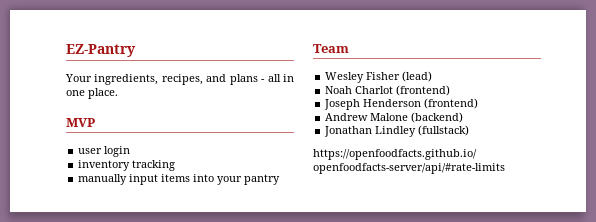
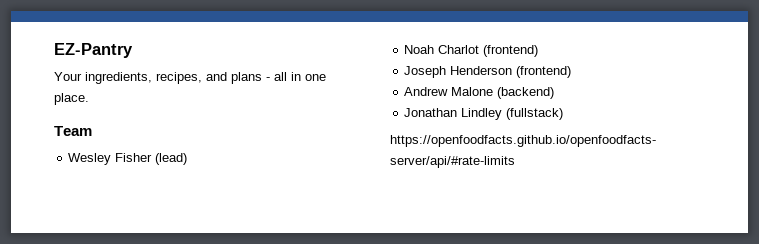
- MVP
- user login
- inventory tracking
- manually input items into your pantry

